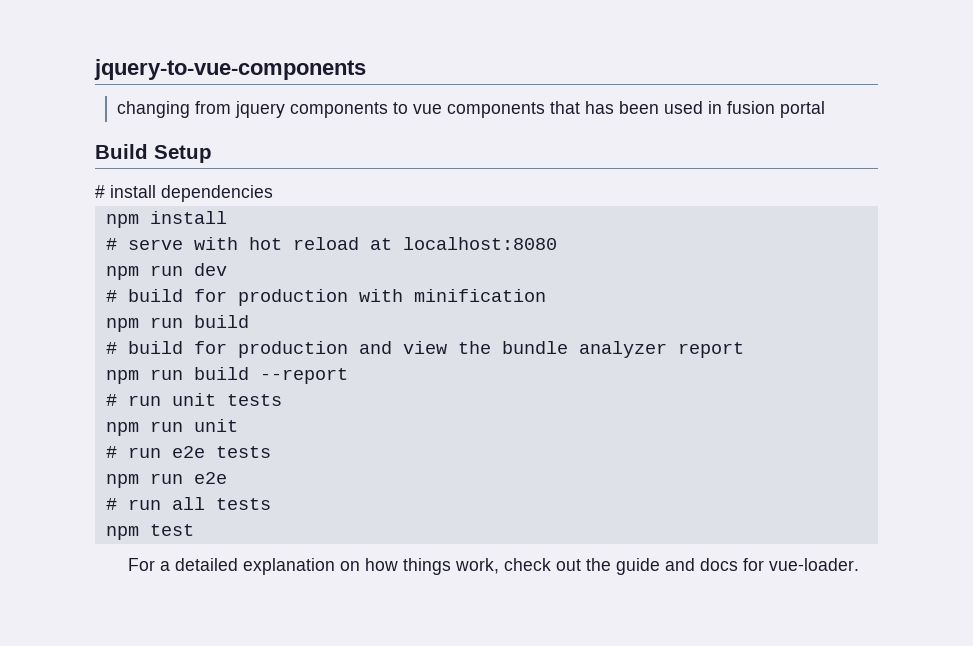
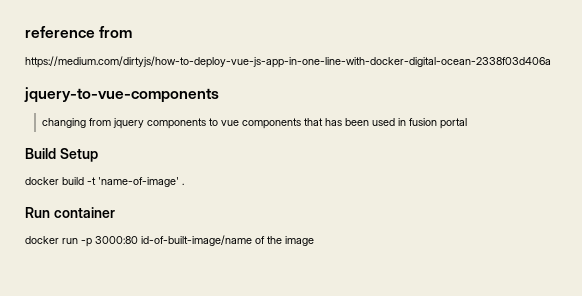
+ reference from
+ https://medium.com/dirtyjs/how-to-deploy-vue-js-app-in-one-line-with-docker-digital-ocean-2338f03d406a
- # install dependencies
- npm install
- # serve with hot reload at localhost:8080
- npm run dev
- # build for production with minification
- npm run build
- # build for production and view the bundle analyzer report
- npm run build --report
- # run unit tests
- npm run unit
- # run e2e tests
- npm run e2e
- # run all tests
- npm test
- For a detailed explanation on how things work, check out the guide and docs for vue-loader.
+ docker build -t 'name-of-image' .
+ Run container
+ docker run -p 3000:80 id-of-built-image/name of the image

